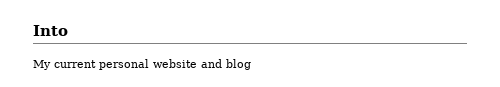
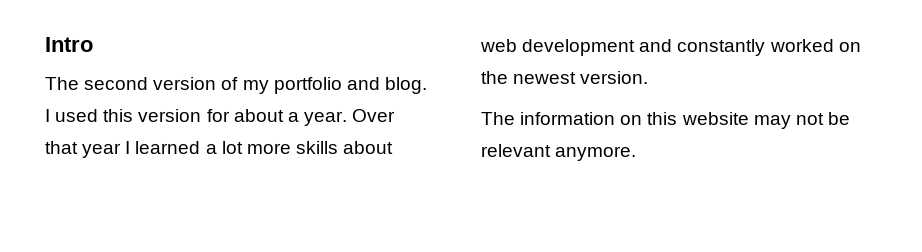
- Into
- My current personal website and blog
+ Intro
+ The second version of my portfolio and blog. I used this version for about a year. Over that year I learned a lot more skills about web development and constantly worked on the newest version.
+ The information on this website may not be relevant anymore.

